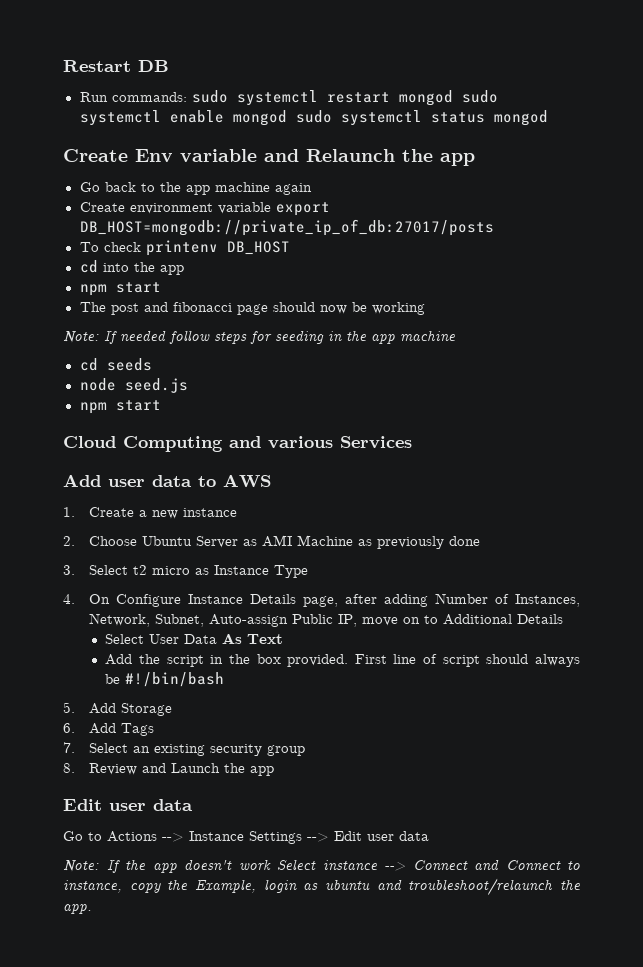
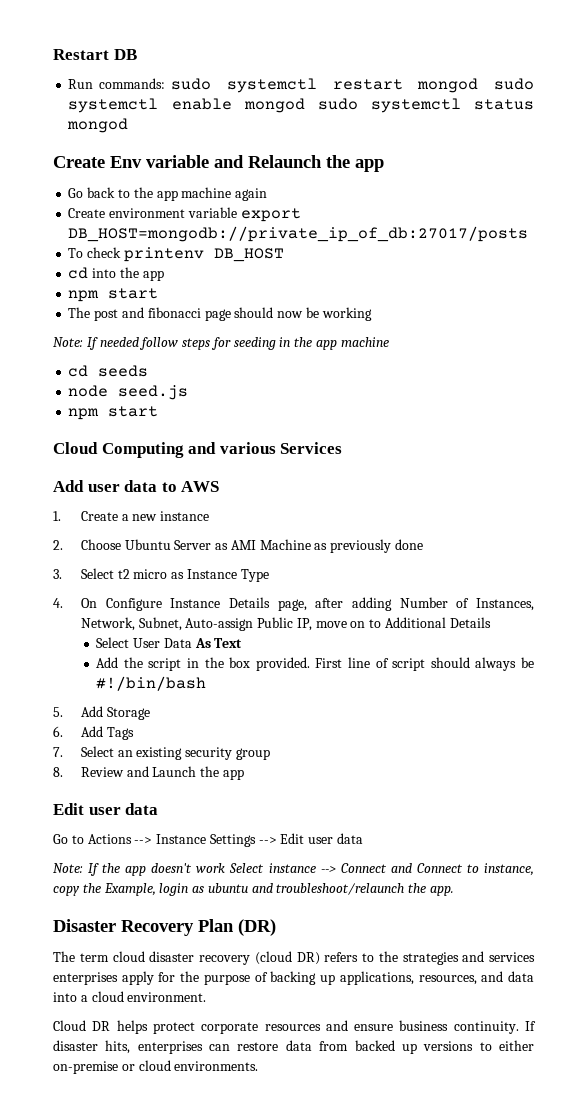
+ Disaster Recovery Plan (DR)
+ The term cloud disaster recovery (cloud DR) refers to the strategies and services enterprises apply for the purpose of backing up applications, resources, and data into a cloud environment.
+ Cloud DR helps protect corporate resources and ensure business continuity. If disaster hits, enterprises can restore data from backed up versions to either on-premise or cloud environments.

